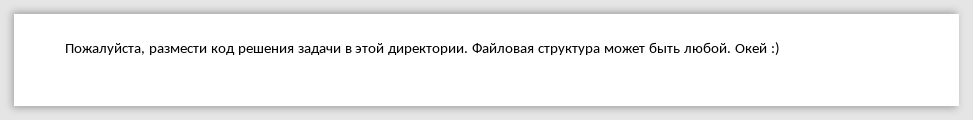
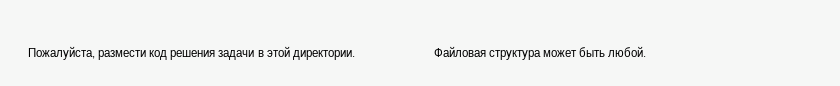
- Окей :)

